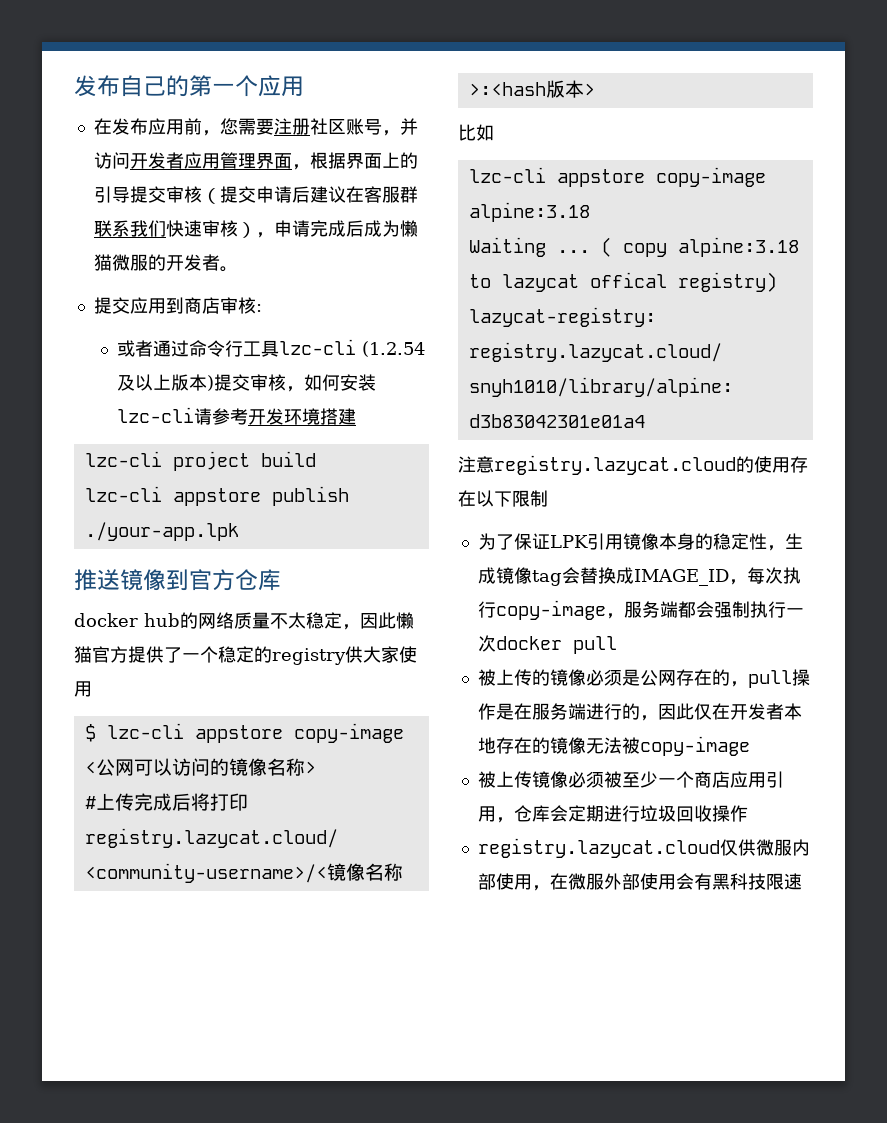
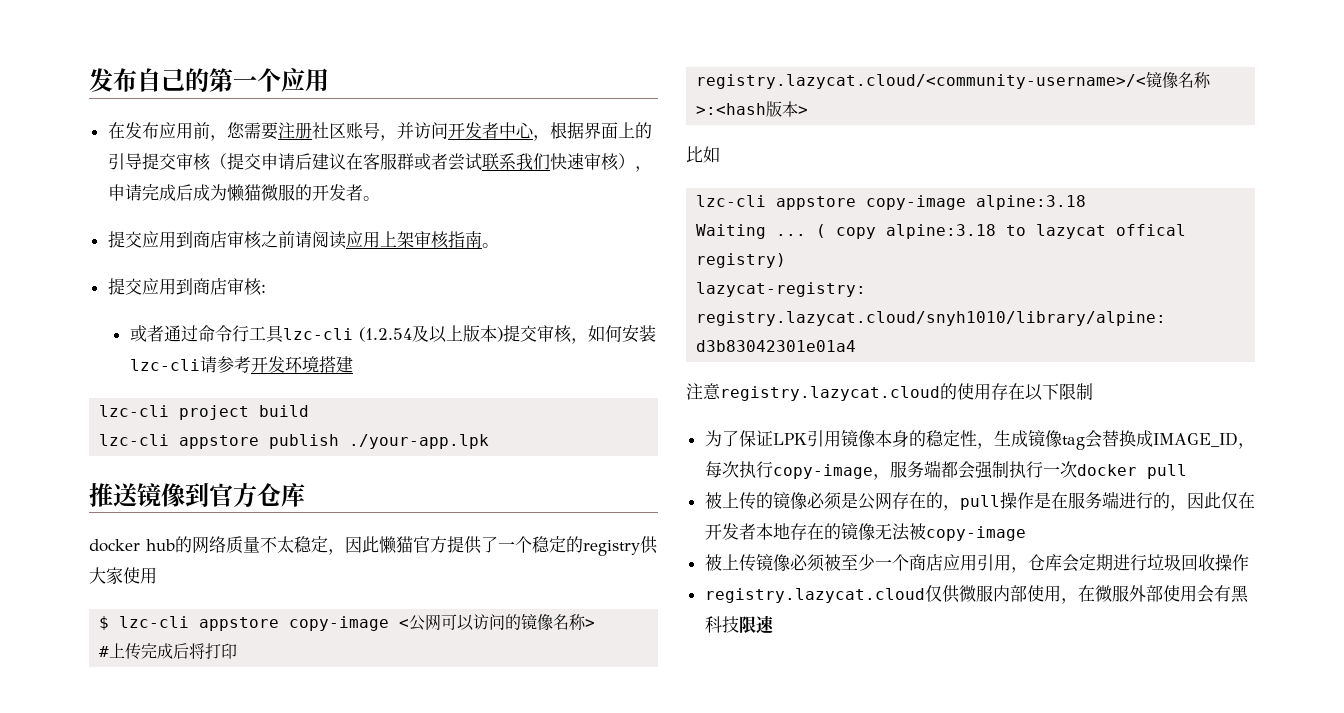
- 在发布应用前，您需要注册社区账号，并访问开发者应用管理界面，根据界面上的引导提交审核（提交申请后建议在客服群联系我们快速审核），申请完成后成为懒猫微服的开发者。
+ 在发布应用前，您需要注册社区账号，并访问开发者中心，根据界面上的引导提交审核（提交申请后建议在客服群或者尝试联系我们快速审核），申请完成后成为懒猫微服的开发者。
+ 提交应用到商店审核之前请阅读应用上架审核指南。

